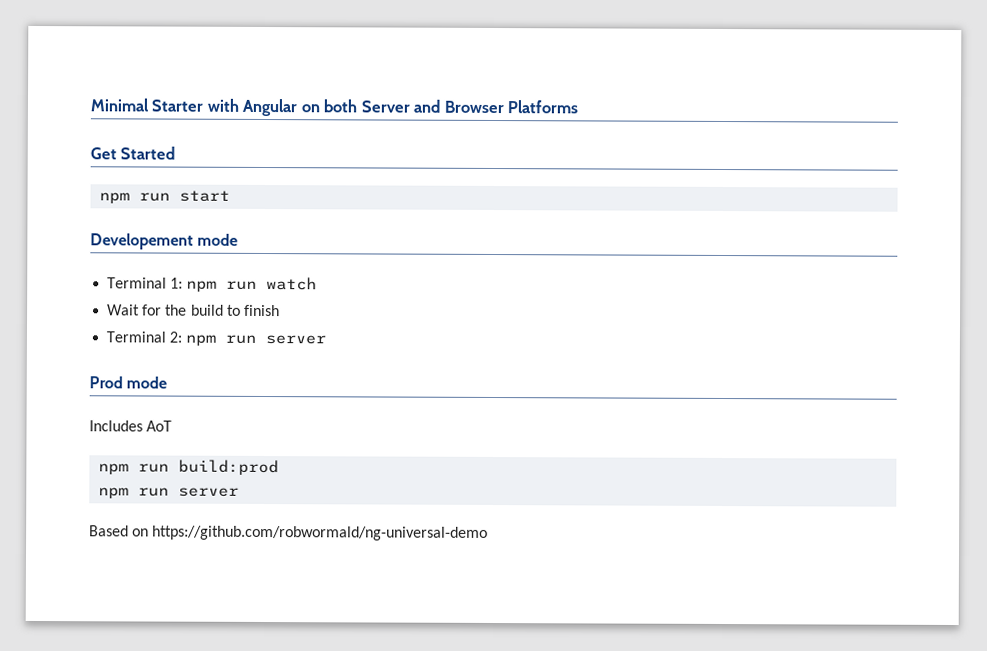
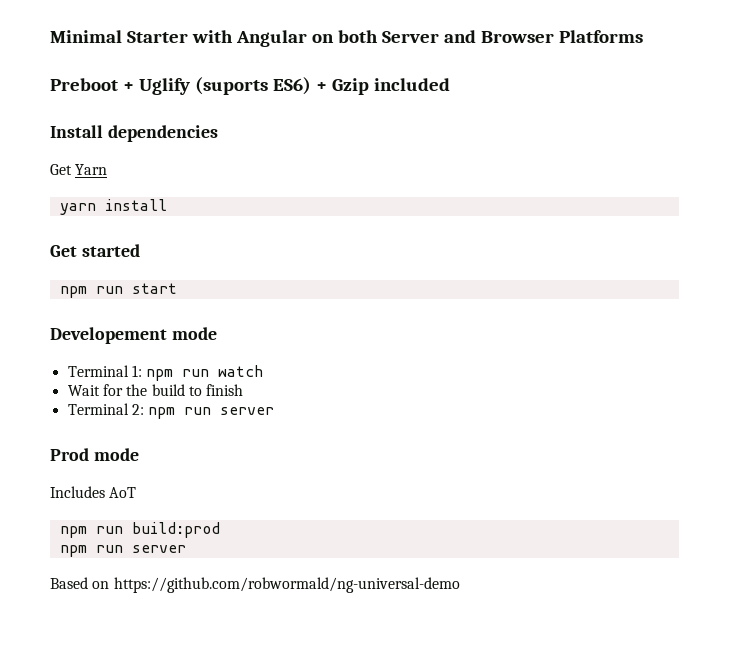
- Get Started
+ Preboot + Uglify (suports ES6) + Gzip included
+ Install dependencies
+ Get Yarn
+ yarn install
+ Get started

